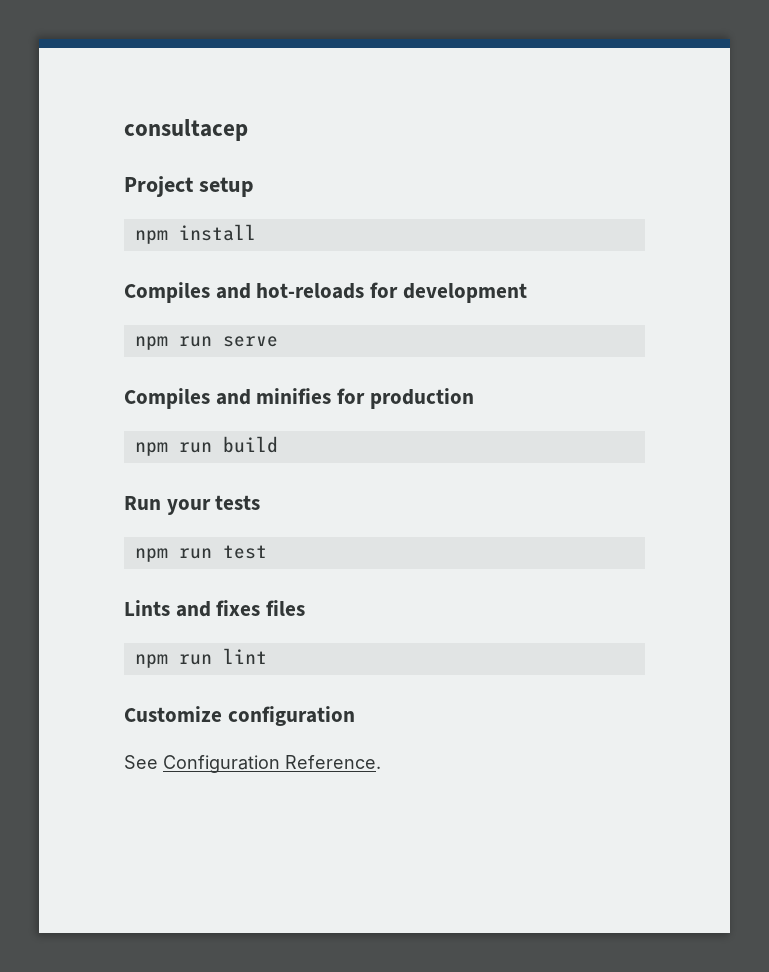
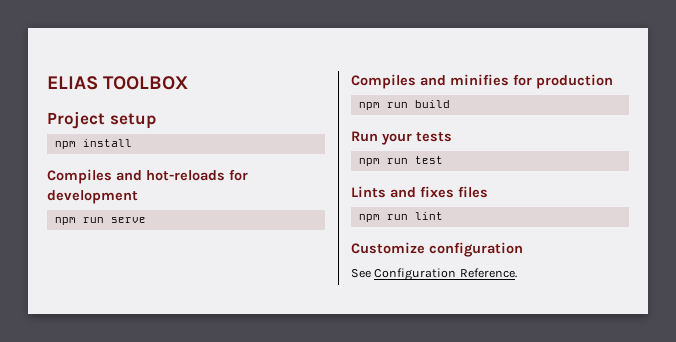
- consultacep
+ ELIAS TOOLBOX

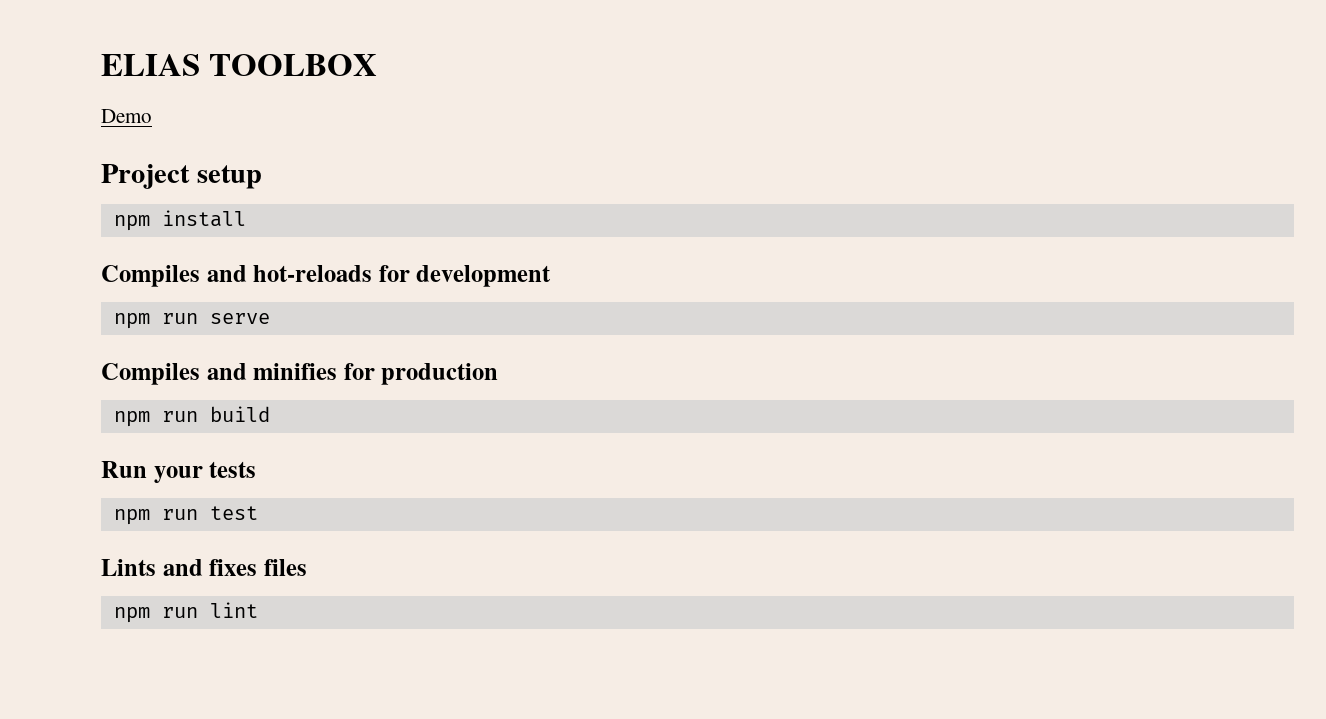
+ Demo
- Customize configuration
- See Configuration Reference.

